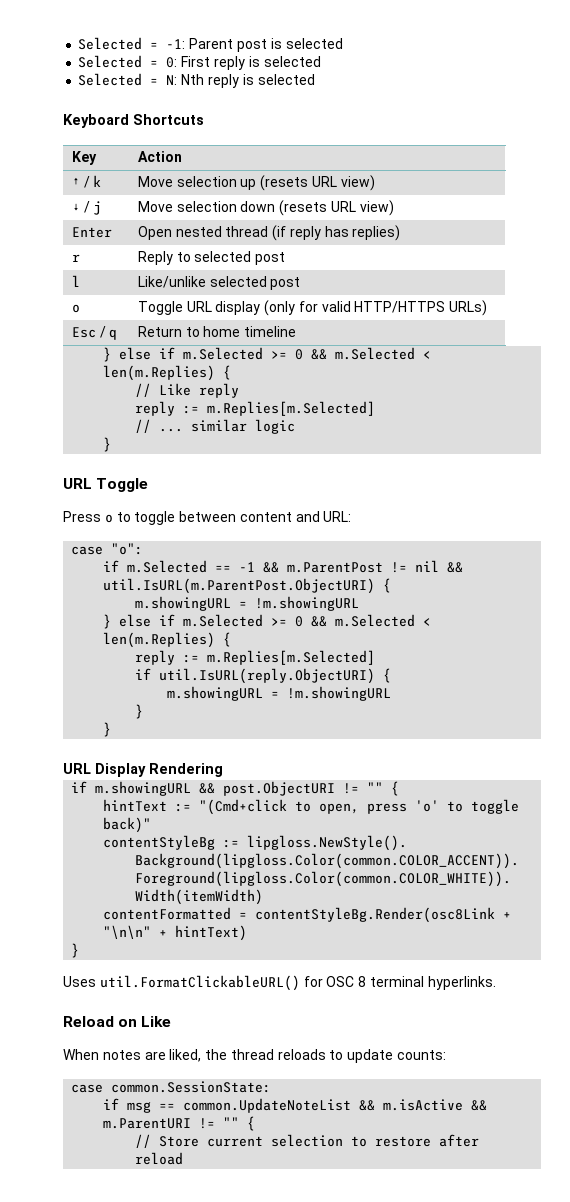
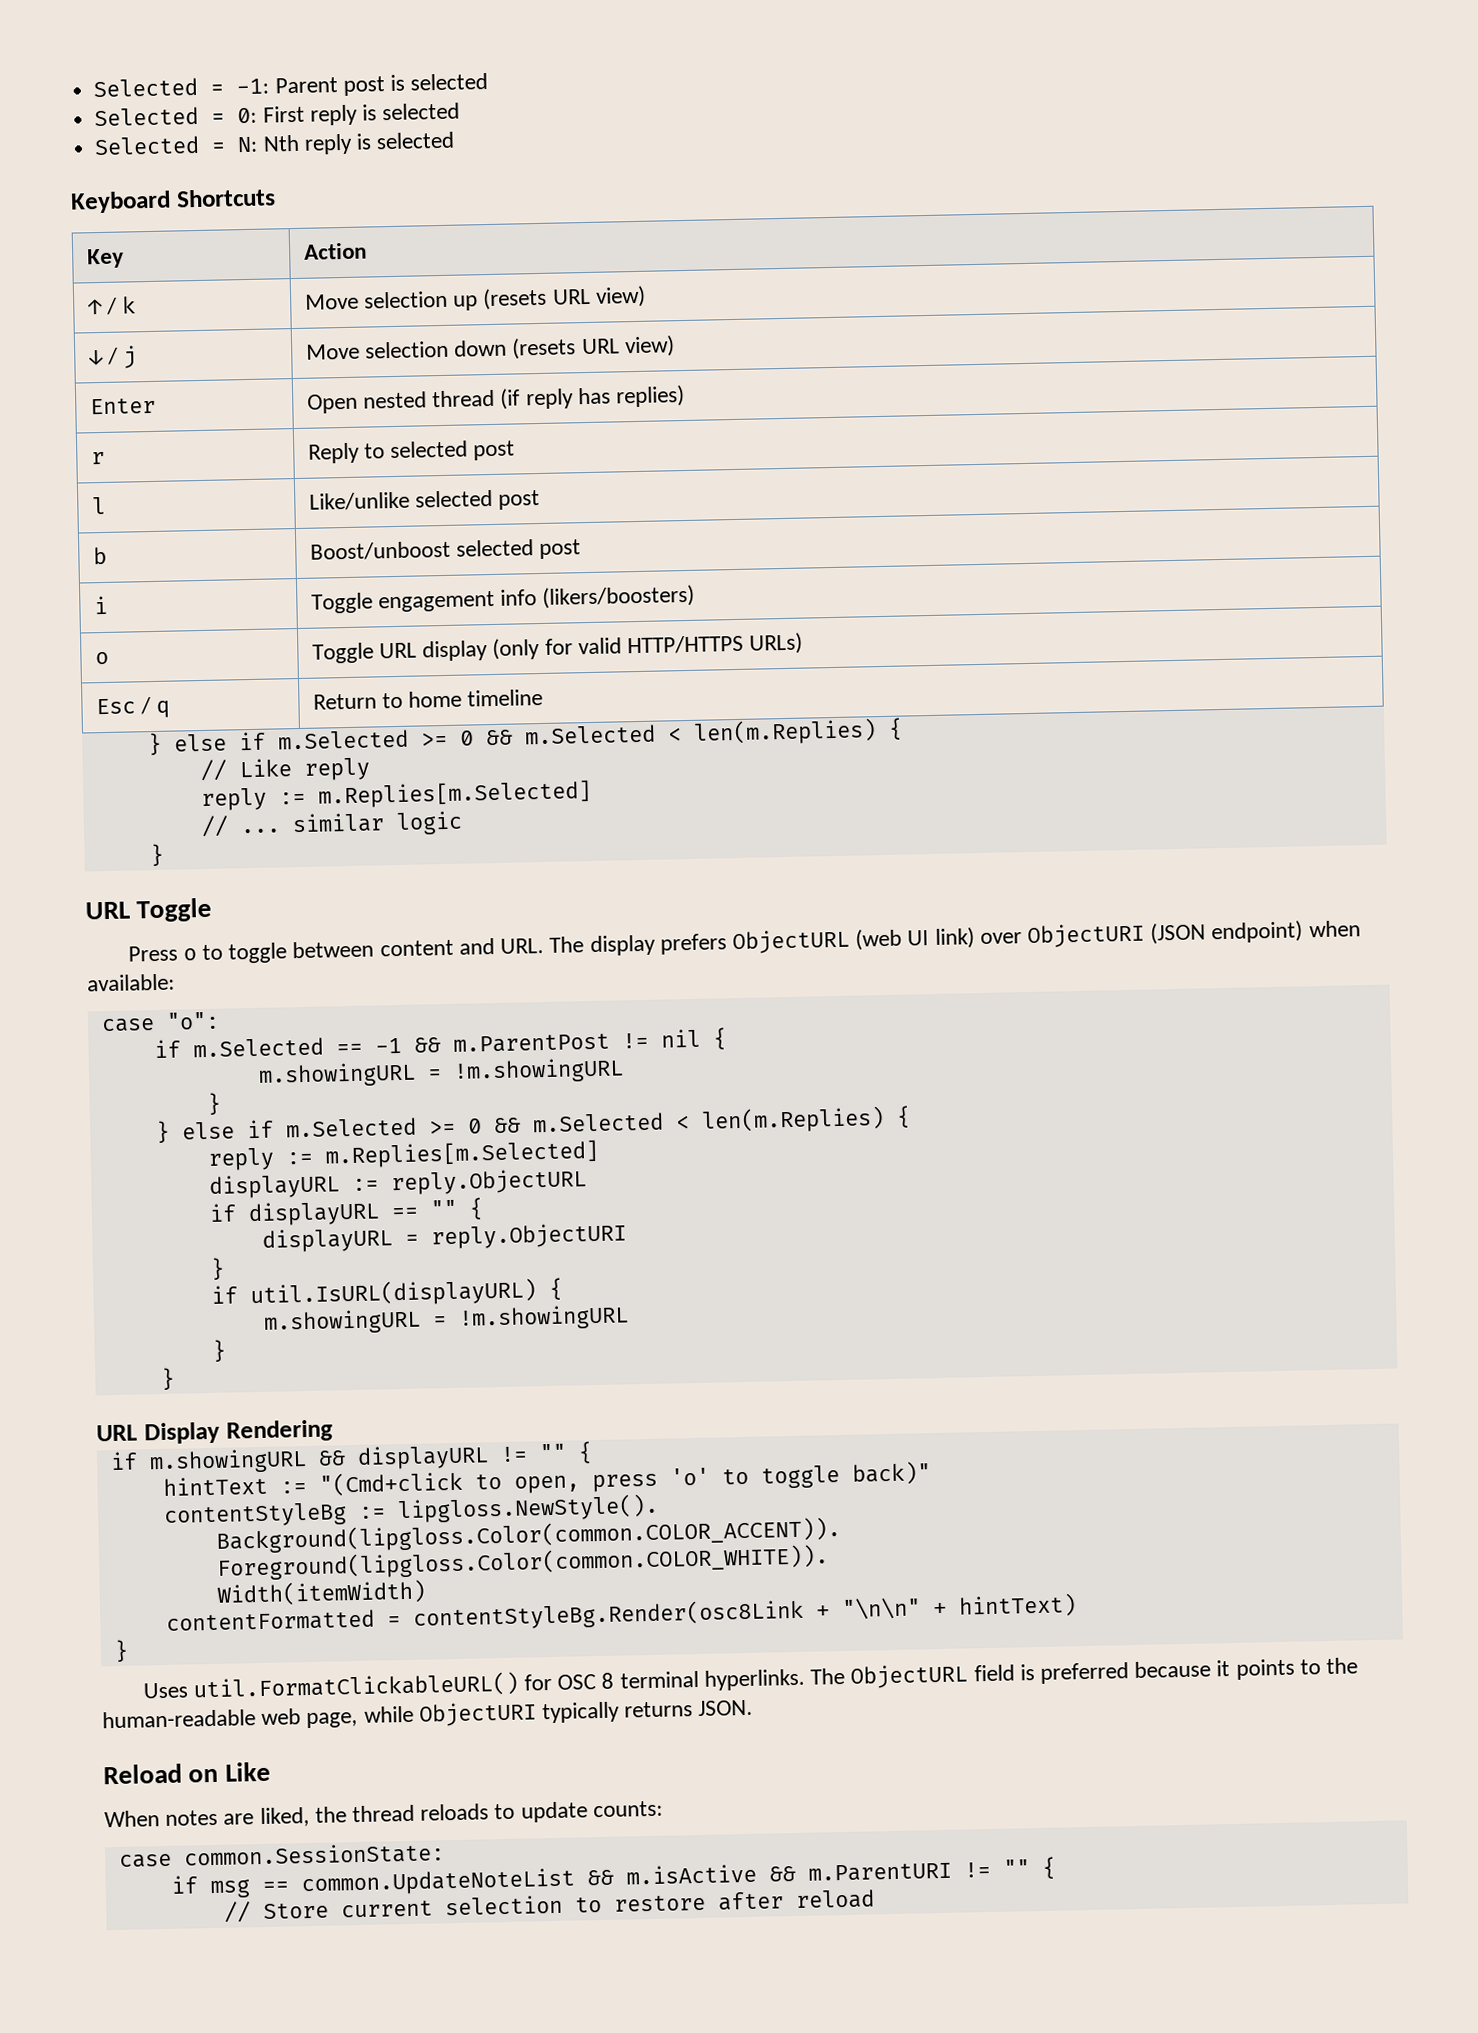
+ b | Boost/unboost selected post
+ i | Toggle engagement info (likers/boosters)
- Press o to toggle between content and URL:
+ Press o to toggle between content and URL. The display prefers ObjectURL (web UI link) over ObjectURI (JSON endpoint) when available:
- if m.Selected == -1 && m.ParentPost != nil && util.IsURL(m.ParentPost.ObjectURI) {
+ if m.Selected == -1 && m.ParentPost != nil {
  m.showingURL = !m.showingURL
+ }
- if util.IsURL(reply.ObjectURI) {
+ displayURL := reply.ObjectURL
+ if displayURL == "" {
+ displayURL = reply.ObjectURI
+ }
+ if util.IsURL(displayURL) {
- if m.showingURL && post.ObjectURI != "" {
+ if m.showingURL && displayURL != "" {
+ The ObjectURL field is preferred because it points to the human-readable web page, while ObjectURI typically returns JSON.

